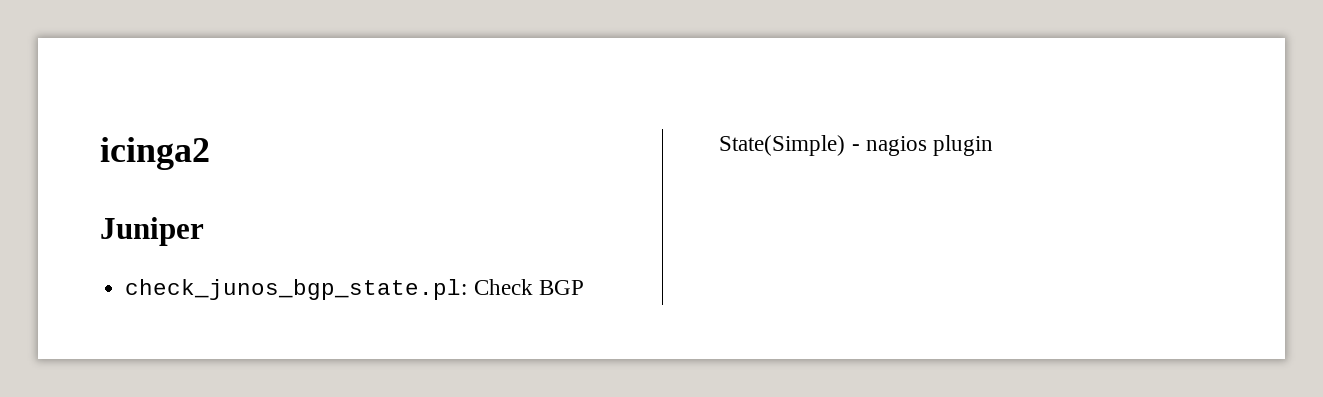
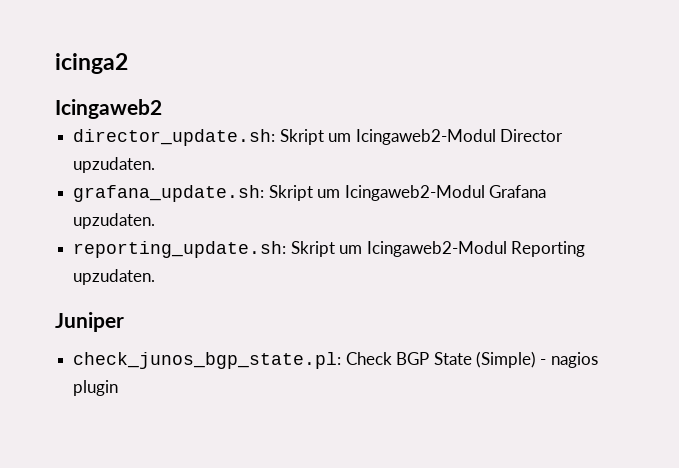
+ Icingaweb2
+ director_update.sh: Skript um Icingaweb2-Modul Director upzudaten.
+ grafana_update.sh: Skript um Icingaweb2-Modul Grafana upzudaten.
+ reporting_update.sh: Skript um Icingaweb2-Modul Reporting upzudaten.
- check_junos_bgp_state.pl: Check BGP State(Simple) - nagios plugin
+ check_junos_bgp_state.pl: Check BGP State (Simple) - nagios plugin

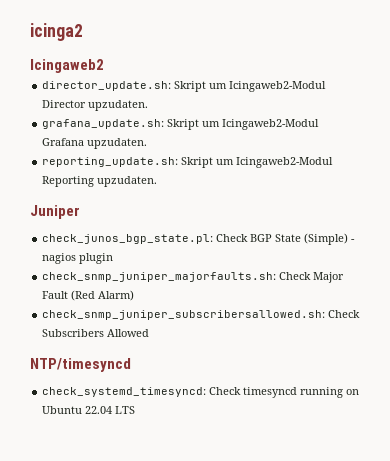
+ check_snmp_juniper_majorfaults.sh: Check Major Fault (Red Alarm)
+ check_snmp_juniper_subscribersallowed.sh: Check Subscribers Allowed
+ NTP/timesyncd
+ check_systemd_timesyncd: Check timesyncd running on Ubuntu 22.04 LTS

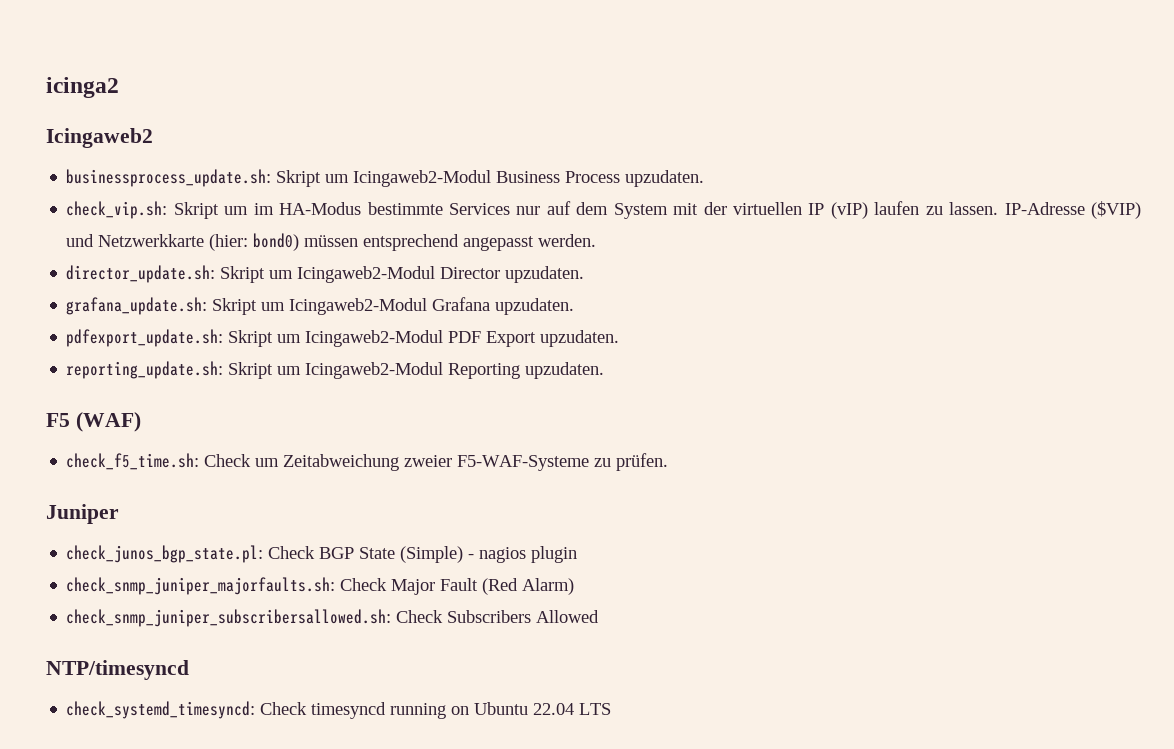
+ businessprocess_update.sh: Skript um Icingaweb2-Modul Business Process upzudaten.
+ check_vip.sh: Skript um im HA-Modus bestimmte Services nur auf dem System mit der virtuellen IP (vIP) laufen zu lassen. IP-Adresse ($VIP) und Netzwerkkarte (hier: bond0) müssen entsprechend angepasst werden.
+ pdfexport_update.sh: Skript um Icingaweb2-Modul PDF Export upzudaten.
+ F5 (WAF)
+ check_f5_time.sh: Check um Zeitabweichung zweier F5-WAF-Systeme zu prüfen.

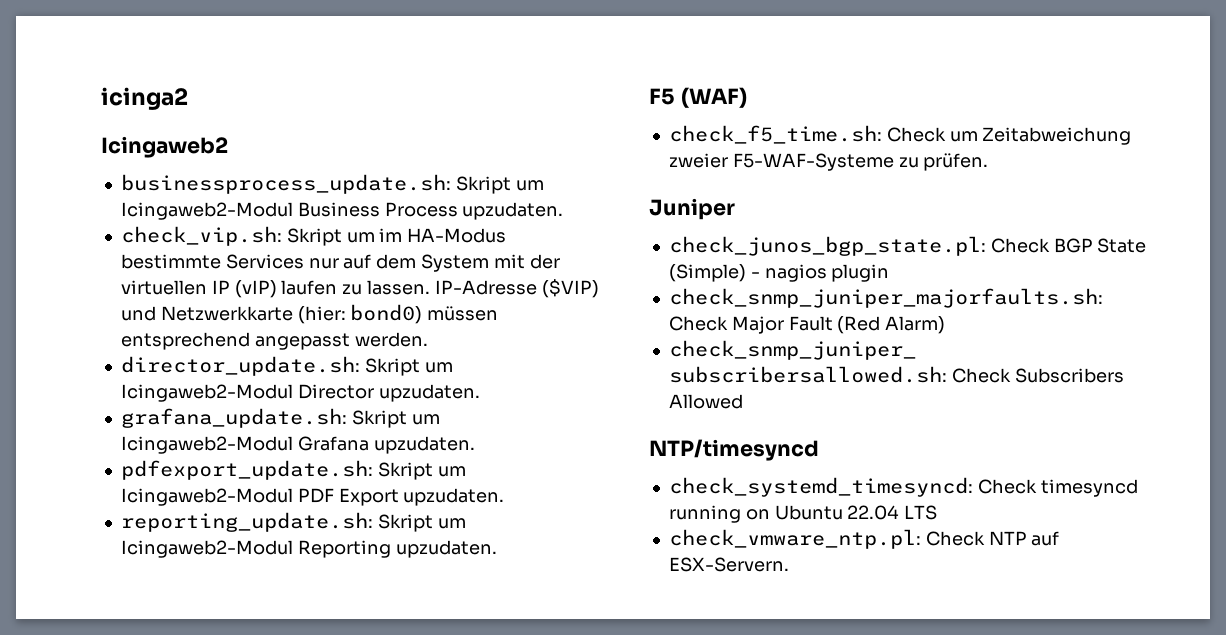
+ check_vmware_ntp.pl: Check NTP auf ESX-Servern.

